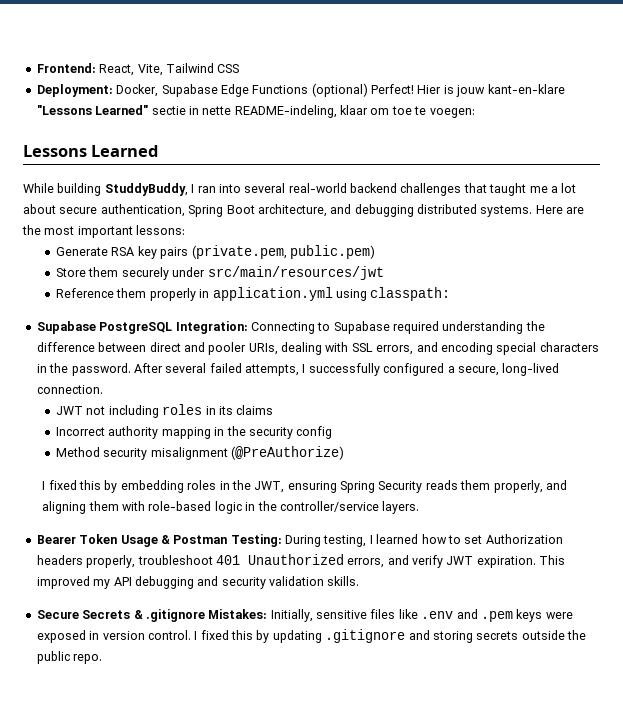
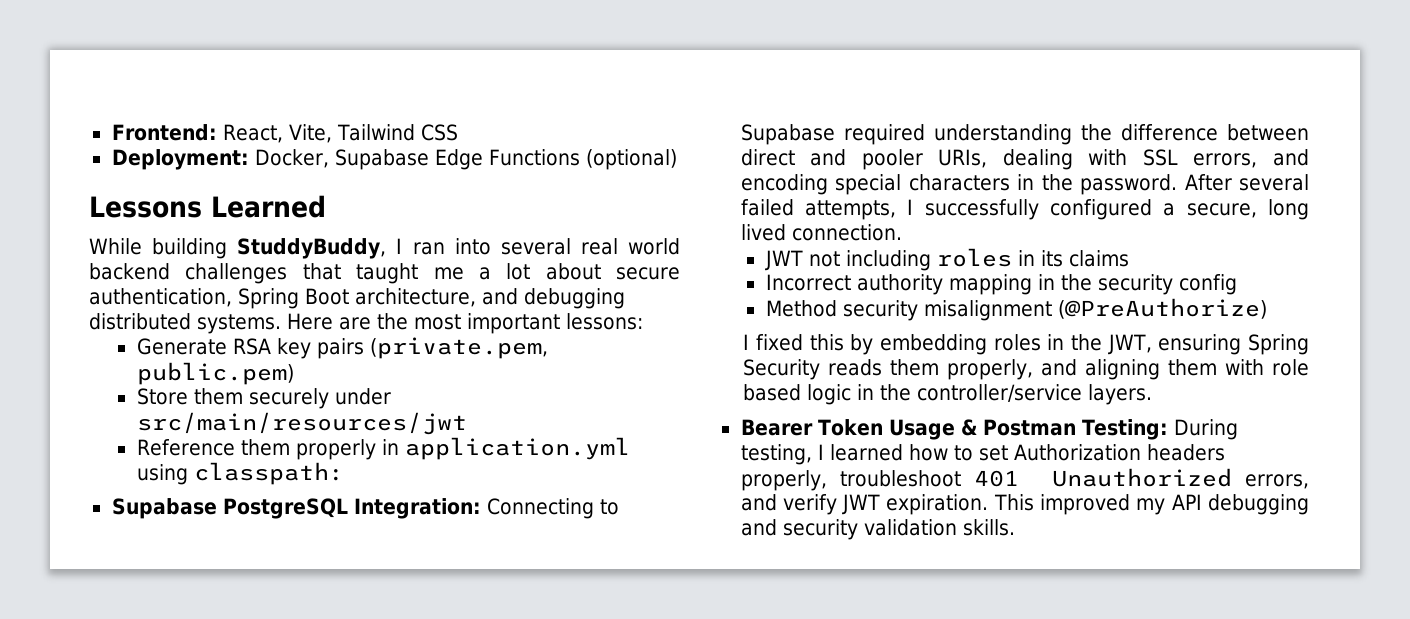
- Deployment: Docker, Supabase Edge Functions (optional) Perfect! Hier is jouw kant-en-klare "Lessons Learned" sectie in nette README-indeling, klaar om toe te voegen:
+ Deployment: Docker, Supabase Edge Functions (optional)
- While building StuddyBuddy, I ran into several real-world backend challenges that taught me a lot about secure authentication, Spring Boot architecture, and debugging distributed systems.
+ While building StuddyBuddy, I ran into several real world backend challenges that taught me a lot about secure authentication, Spring Boot architecture, and debugging distributed systems.
- After several failed attempts, I successfully configured a secure, long-lived connection.
+ After several failed attempts, I successfully configured a secure, long lived connection.
- I fixed this by embedding roles in the JWT, ensuring Spring Security reads them properly, and aligning them with role-based logic in the controller/service layers.
+ I fixed this by embedding roles in the JWT, ensuring Spring Security reads them properly, and aligning them with role based logic in the controller/service layers.
- Secure Secrets & .gitignore Mistakes: Initially, sensitive files like .env and .pem keys were exposed in version control. I fixed this by updating .gitignore and storing secrets outside the public repo.

